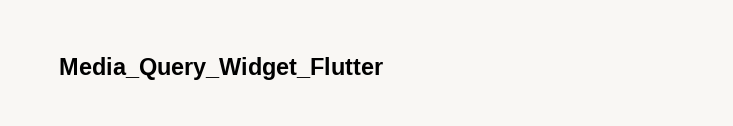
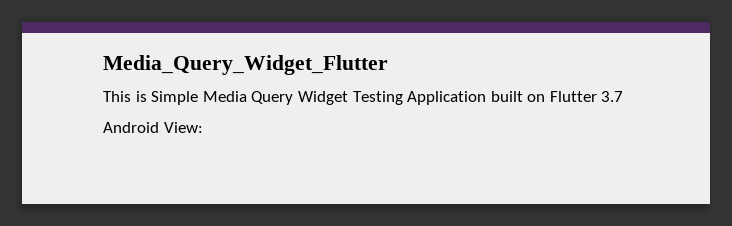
+ This is Simple Media Query Widget Testing Application built on Flutter 3.7
+ Android View:

